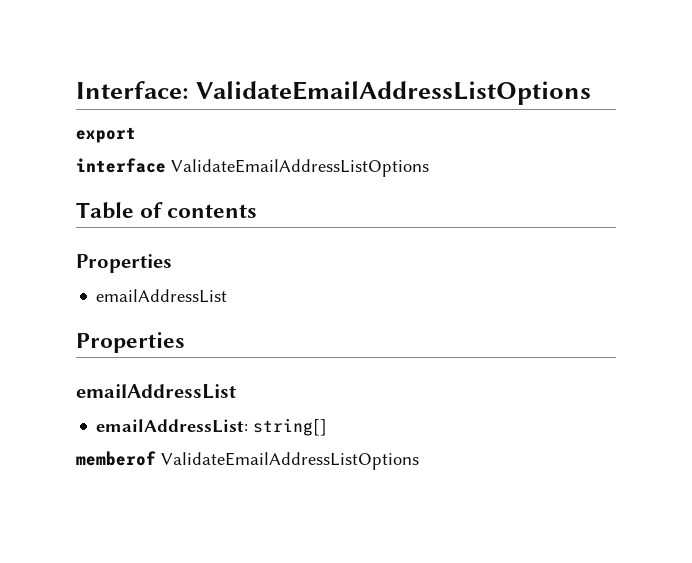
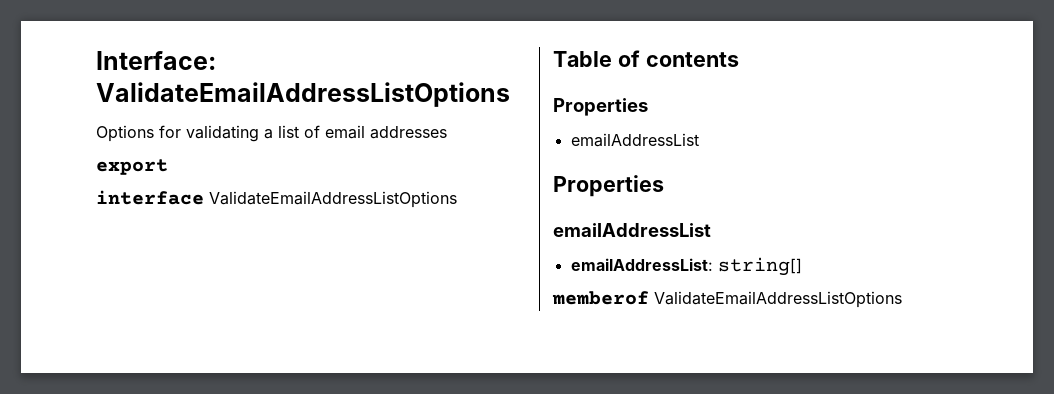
+ Options for validating a list of email addresses

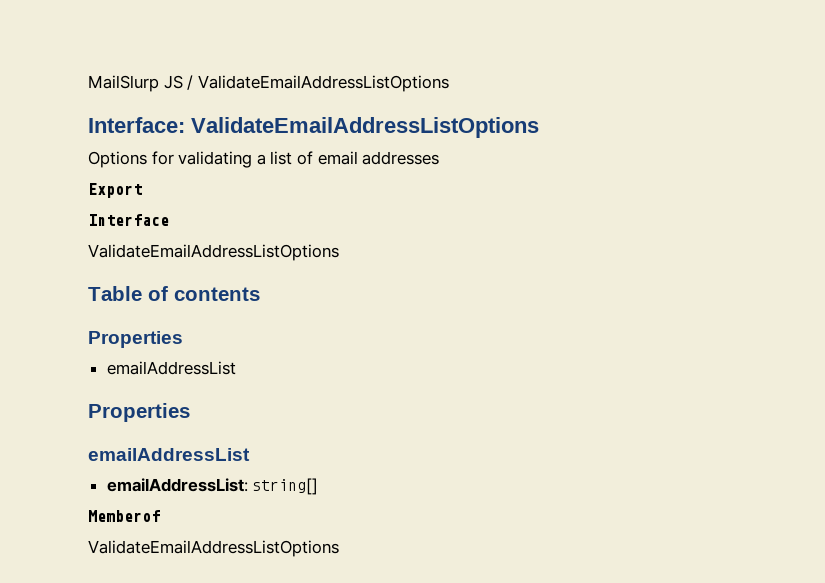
+ MailSlurp JS / ValidateEmailAddressListOptions
- export
- interface ValidateEmailAddressListOptions
+ Export
+ Interface
+ ValidateEmailAddressListOptions
- memberof ValidateEmailAddressListOptions
+ Memberof
+ ValidateEmailAddressListOptions

